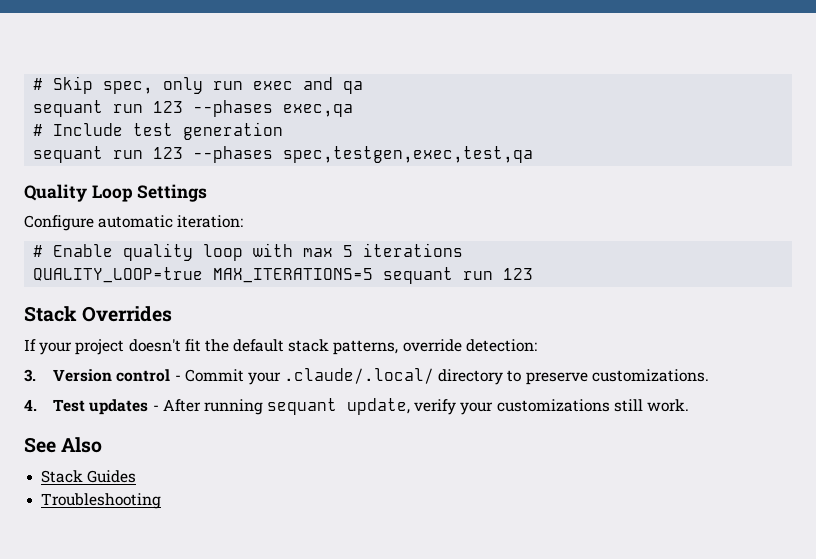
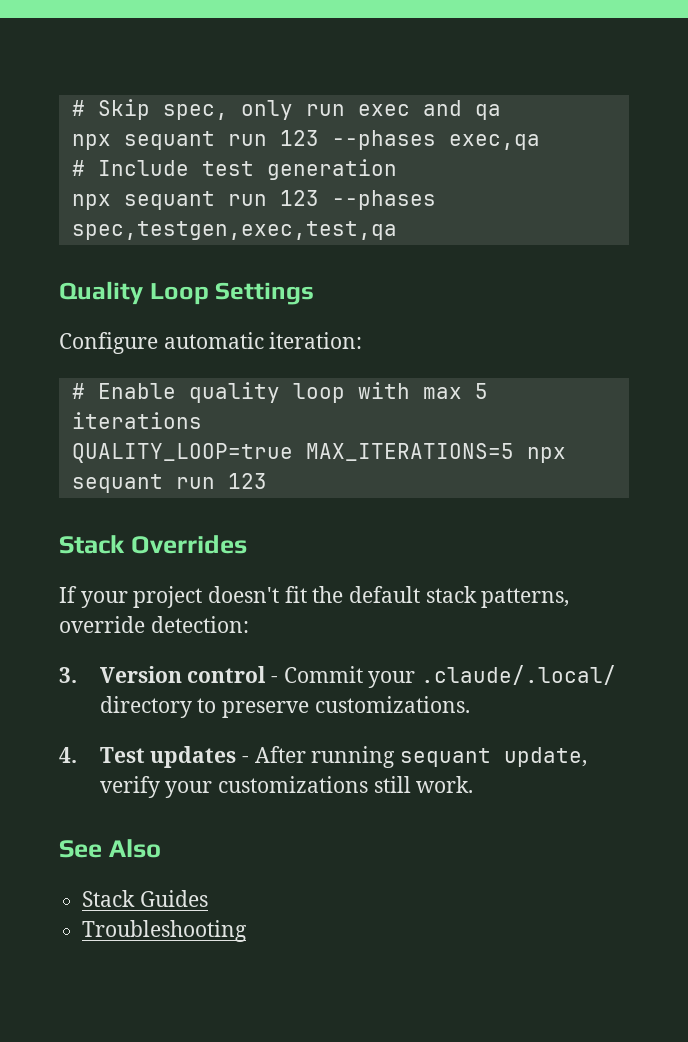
- sequant run 123 --phases exec,qa
+ npx sequant run 123 --phases exec,qa
- sequant run 123 --phases spec,testgen,exec,test,qa
+ npx sequant run 123 --phases spec,testgen,exec,test,qa
- QUALITY_LOOP=true MAX_ITERATIONS=5 sequant run 123
+ QUALITY_LOOP=true MAX_ITERATIONS=5 npx sequant run 123

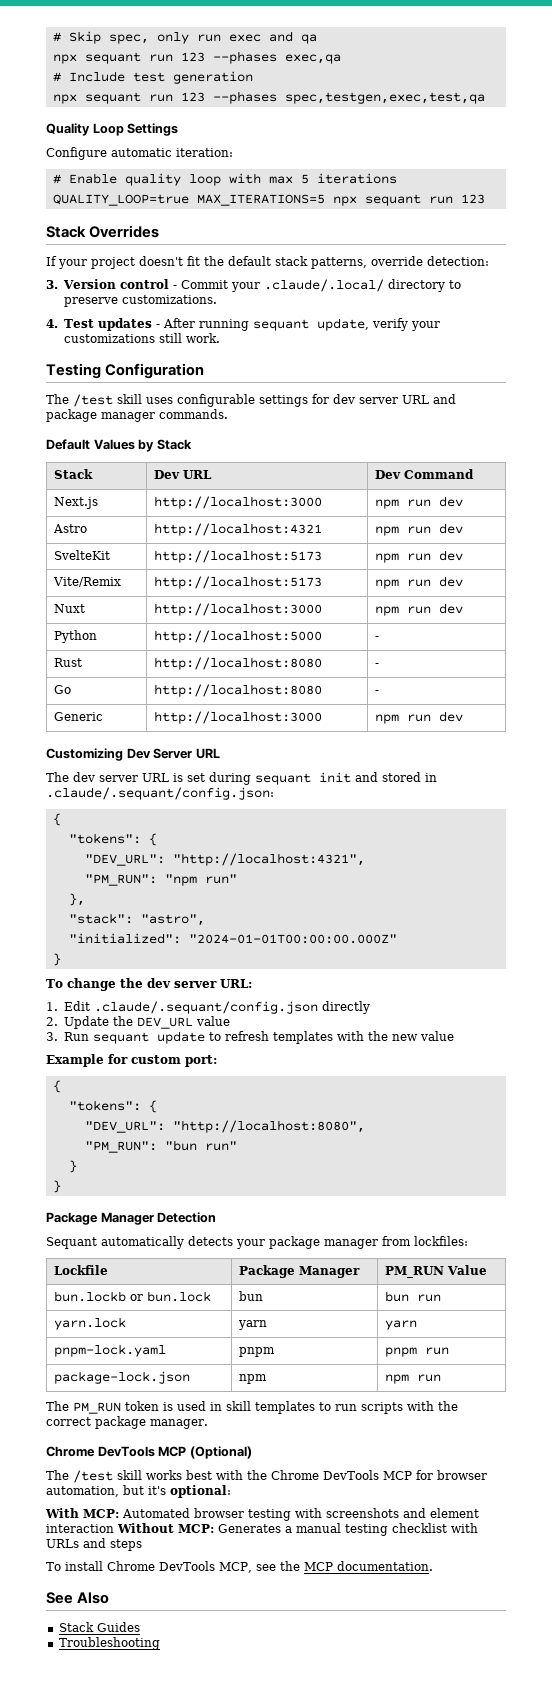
+ Testing Configuration
+ The /test skill uses configurable settings for dev server URL and package manager commands.
+ Default Values by Stack
+ Stack | Dev URL | Dev Command
+ Next.js | http://localhost:3000 | npm run dev
+ Astro | http://localhost:4321 | npm run dev
+ SvelteKit | http://localhost:5173 | npm run dev
+ Vite/Remix | http://localhost:5173 | npm run dev
+ Nuxt | http://localhost:3000 | npm run dev
+ Python | http://localhost:5000 | -
+ Rust | http://localhost:8080 | -
+ Go | http://localhost:8080 | -
+ Generic | http://localhost:3000 | npm run dev
+ Customizing Dev Server URL
+ The dev server URL is set during sequant init and stored in .claude/.sequant/config.json:
+ {
+ "tokens": {
+ "DEV_URL": "http://localhost:4321",
+ "PM_RUN": "npm run"
+ },
+ "stack": "astro",
+ "initialized": "2024-01-01T00:00:00.000Z"
+ }
+ To change the dev server URL:
+ 1. Edit .claude/.sequant/config.json directly
+ 2. Update the DEV_URL value
+ 3. Run sequant update to refresh templates with the new value
+ Example for custom port:
+ {
+ "tokens": {
+ "DEV_URL": "http://localhost:8080",
+ "PM_RUN": "bun run"
+ }
+ }
+ Package Manager Detection
+ Sequant automatically detects your package manager from lockfiles:
+ Lockfile | Package Manager | PM_RUN Value
+ bun.lockb or bun.lock | bun | bun run
+ yarn.lock | yarn | yarn
+ pnpm-lock.yaml | pnpm | pnpm run
+ package-lock.json | npm | npm run
+ The PM_RUN token is used in skill templates to run scripts with the correct package manager.
+ Chrome DevTools MCP (Optional)
+ The /test skill works best with the Chrome DevTools MCP for browser automation, but it's optional:
+ With MCP: Automated browser testing with screenshots and element interaction Without MCP: Generates a manual testing checklist with URLs and steps
+ To install Chrome DevTools MCP, see the MCP documentation.

